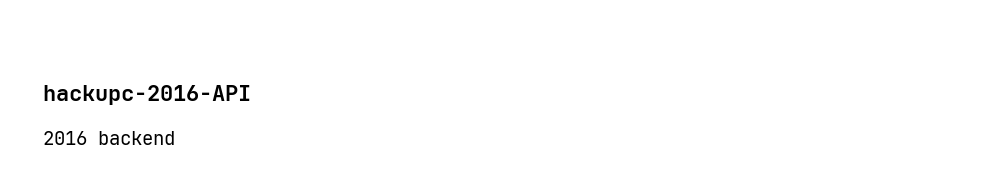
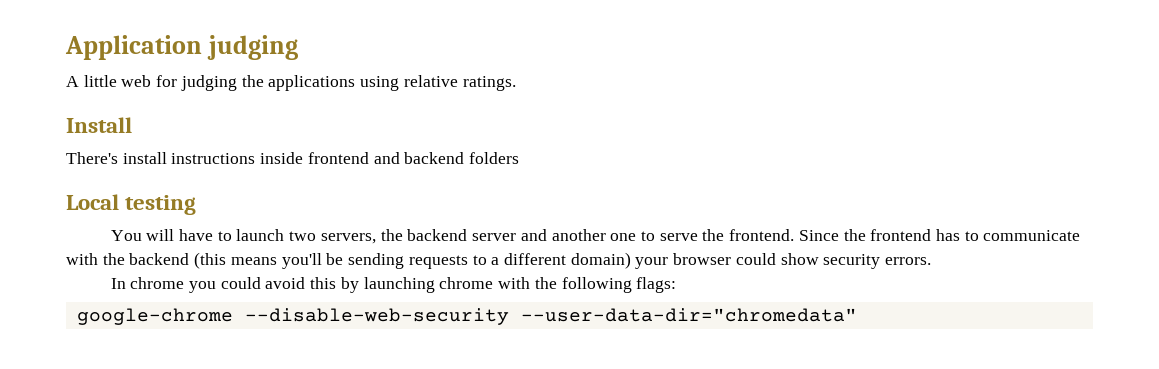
- hackupc-2016-API
- 2016 backend
+ Application judging
+ A little web for judging the applications using relative ratings.
+ Install
+ There's install instructions inside frontend and backend folders
+ Local testing
+ You will have to launch two servers, the backend server and another one to serve the frontend. Since the frontend has to communicate with the backend (this means you'll be sending requests to a different domain) your browser could show security errors.
+ In chrome you could avoid this by launching chrome with the following flags:
+ google-chrome --disable-web-security --user-data-dir="chromedata"

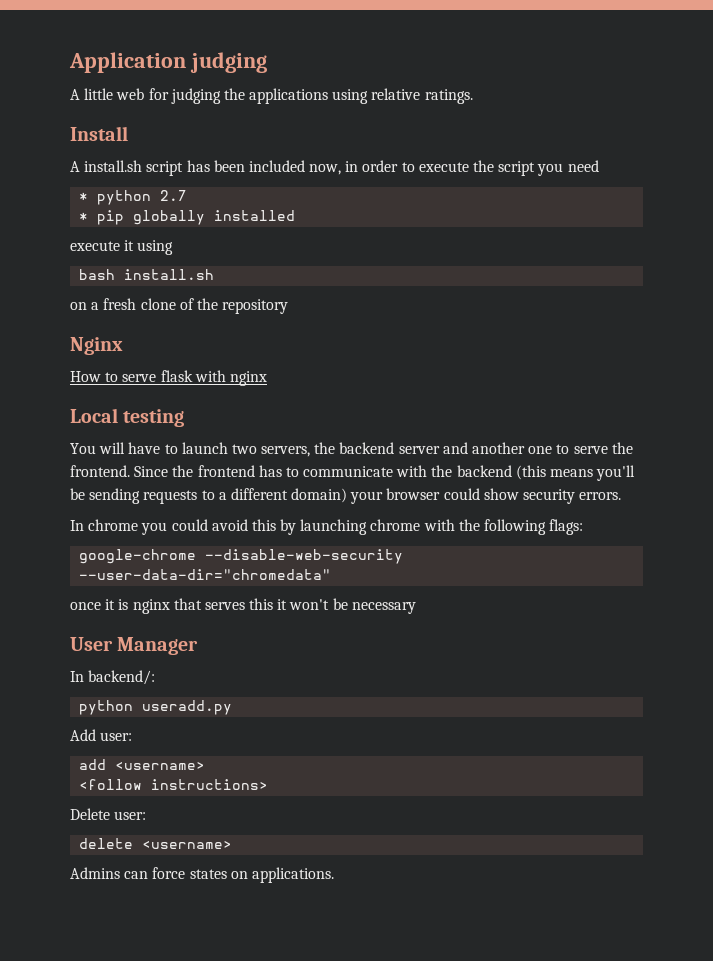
- There's install instructions inside frontend and backend folders
+ A install.sh script has been included now, in order to execute the script you need
+ * python 2.7
+ * pip globally installed
+ execute it using
+ bash install.sh
+ on a fresh clone of the repository
+ Nginx
+ How to serve flask with nginx
+ once it is nginx that serves this it won't be necessary
+ User Manager
+ In backend/:
+ python useradd.py
+ Add user:
+ add <username>
+ <follow instructions>
+ Delete user:
+ delete <username>
+ Admins can force states on applications.

